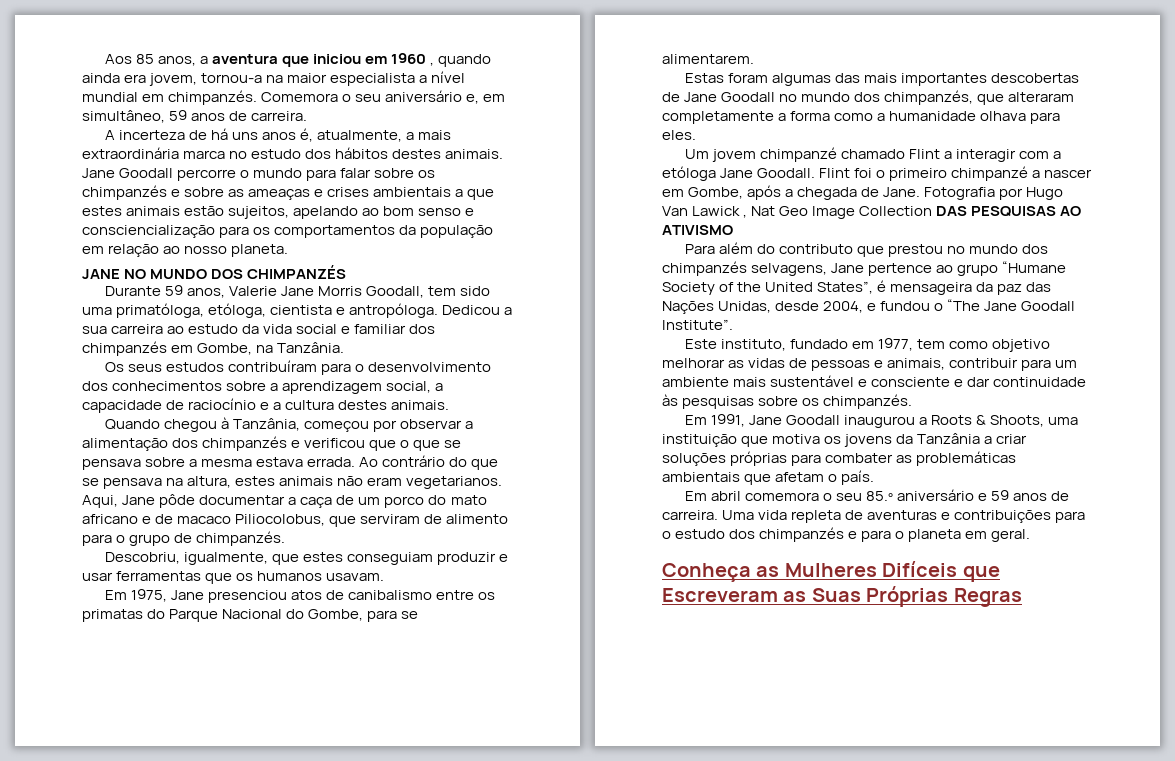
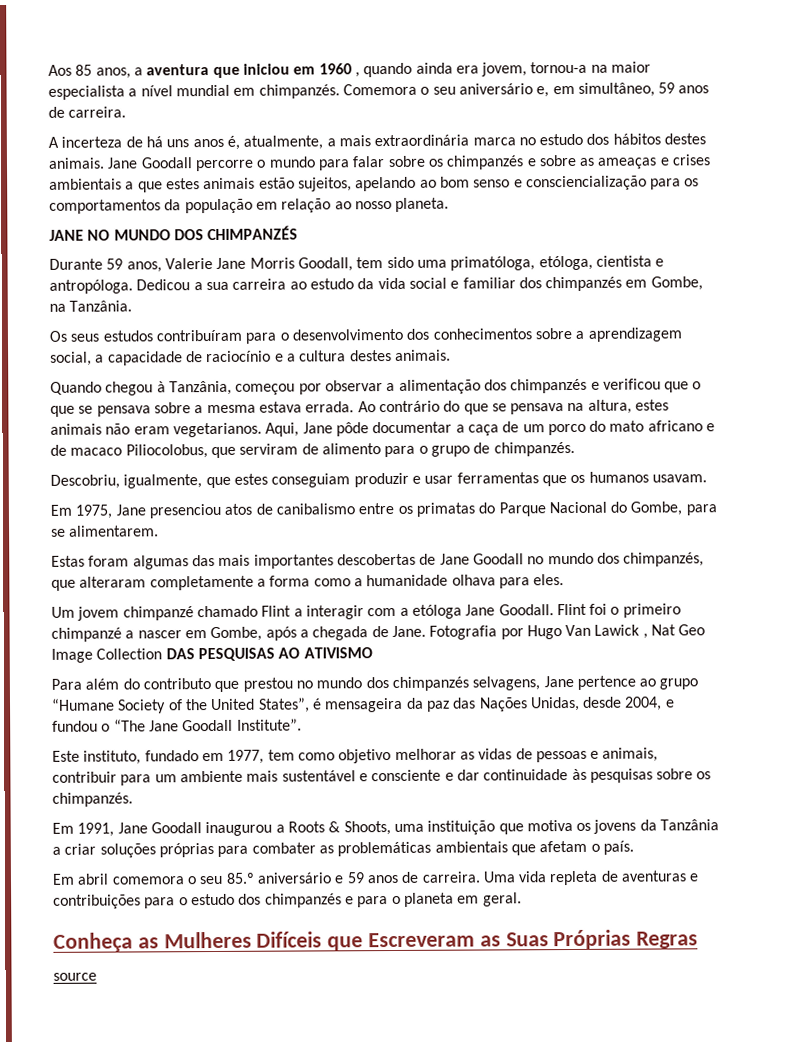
+ source

